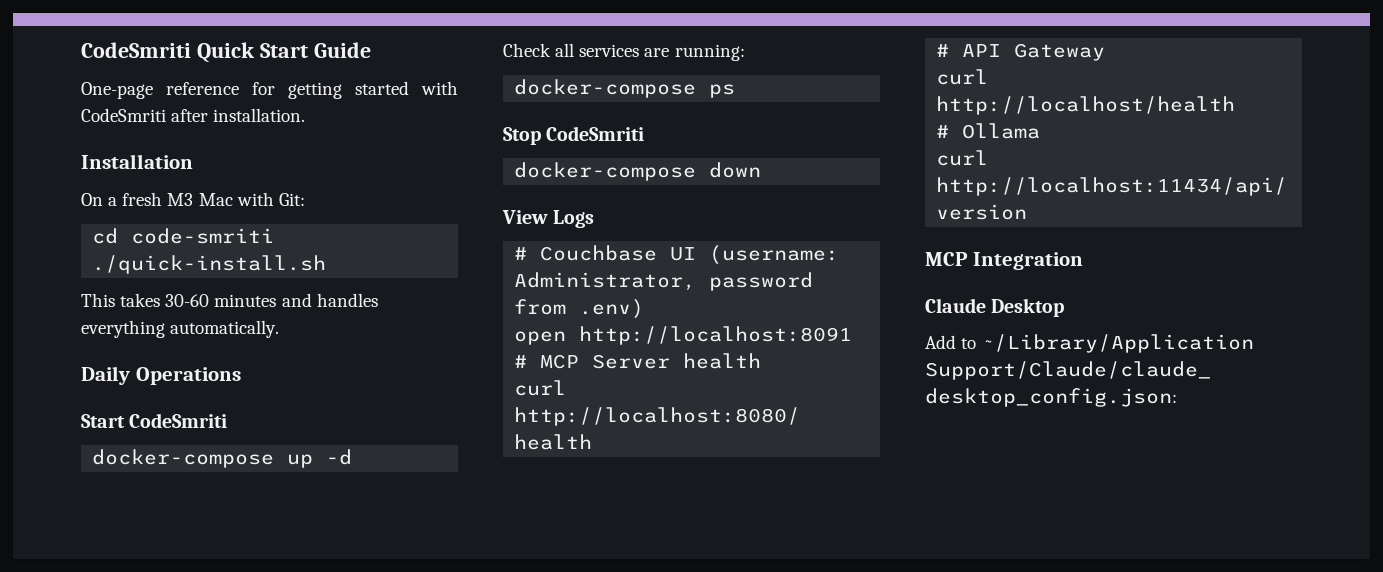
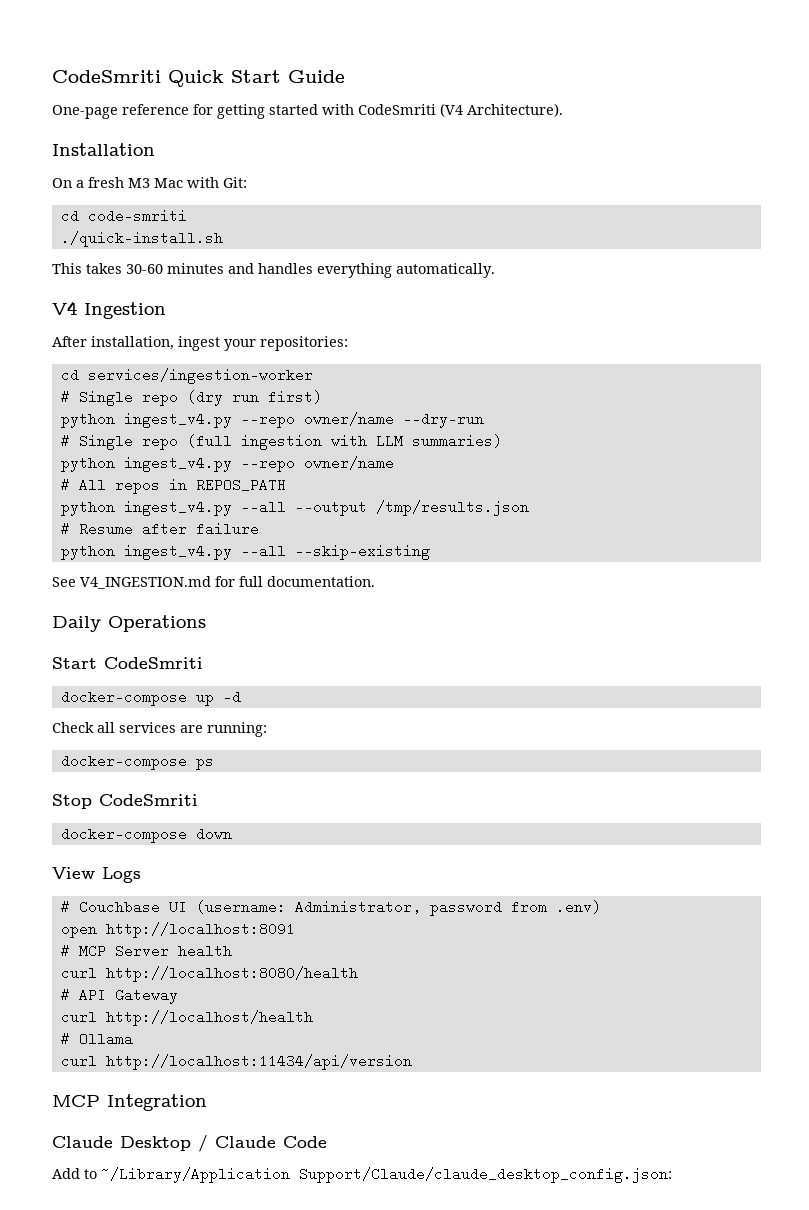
- One-page reference for getting started with CodeSmriti after installation.
+ One-page reference for getting started with CodeSmriti (V4 Architecture).
+ V4 Ingestion
+ After installation, ingest your repositories:
+ cd services/ingestion-worker
+ # Single repo (dry run first)
+ python ingest_v4.py --repo owner/name --dry-run
+ # Single repo (full ingestion with LLM summaries)
+ python ingest_v4.py --repo owner/name
+ # All repos in REPOS_PATH
+ python ingest_v4.py --all --output /tmp/results.json
+ # Resume after failure
+ python ingest_v4.py --all --skip-existing
+ See V4_INGESTION.md for full documentation.
- Claude Desktop
+ Claude Desktop / Claude Code

